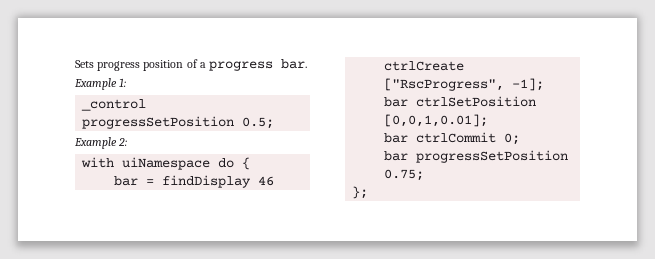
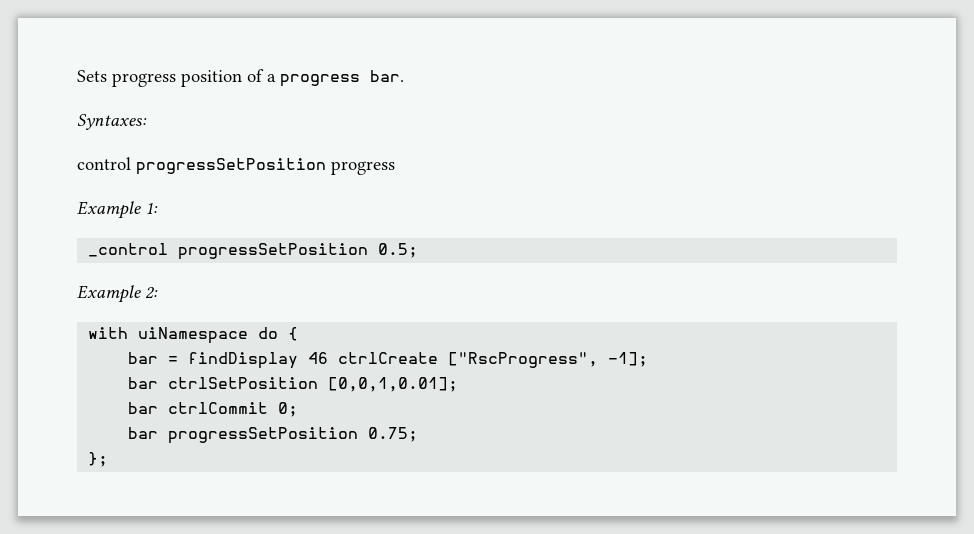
+ Syntaxes:
+ control progressSetPosition progress

